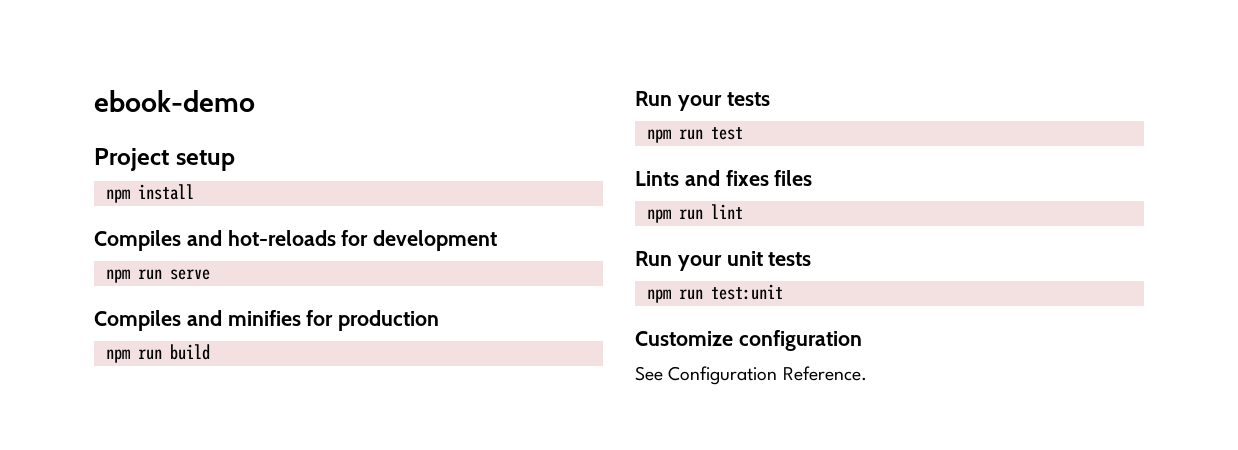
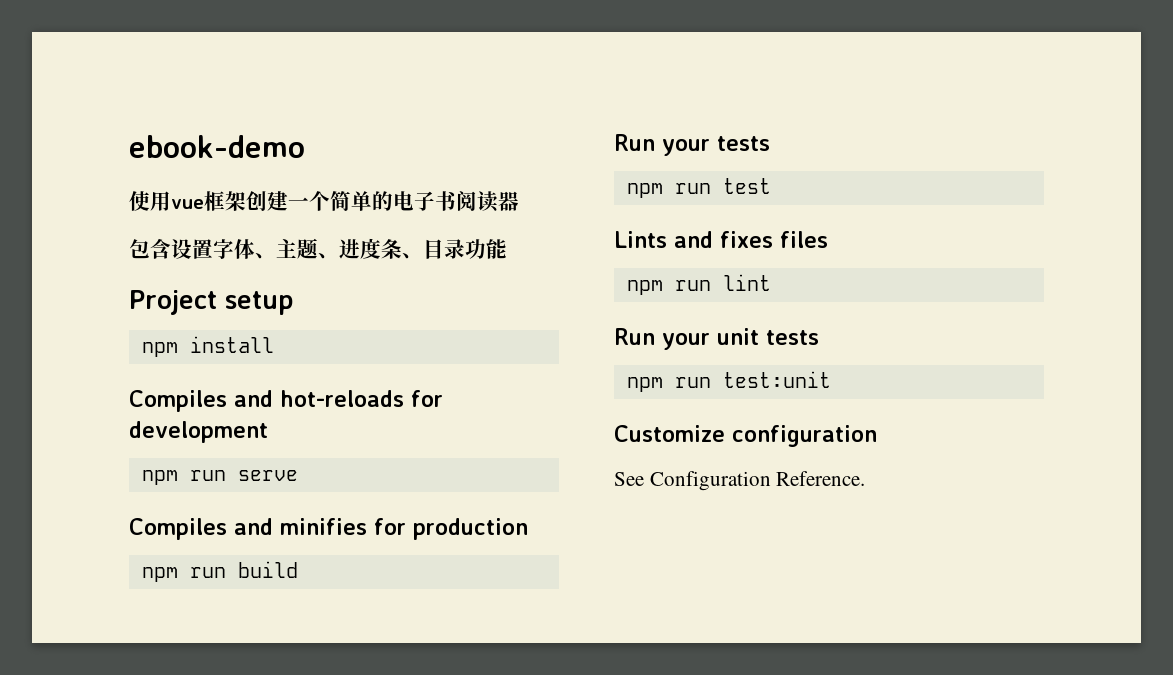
+ 使用vue框架创建一个简单的电子书阅读器
+ 包含设置字体、主题、进度条、目录功能

